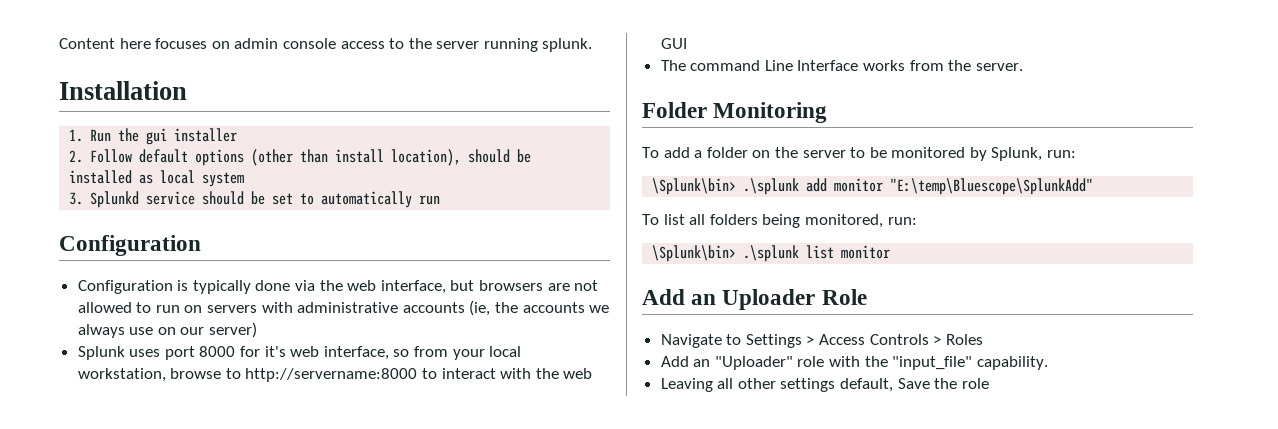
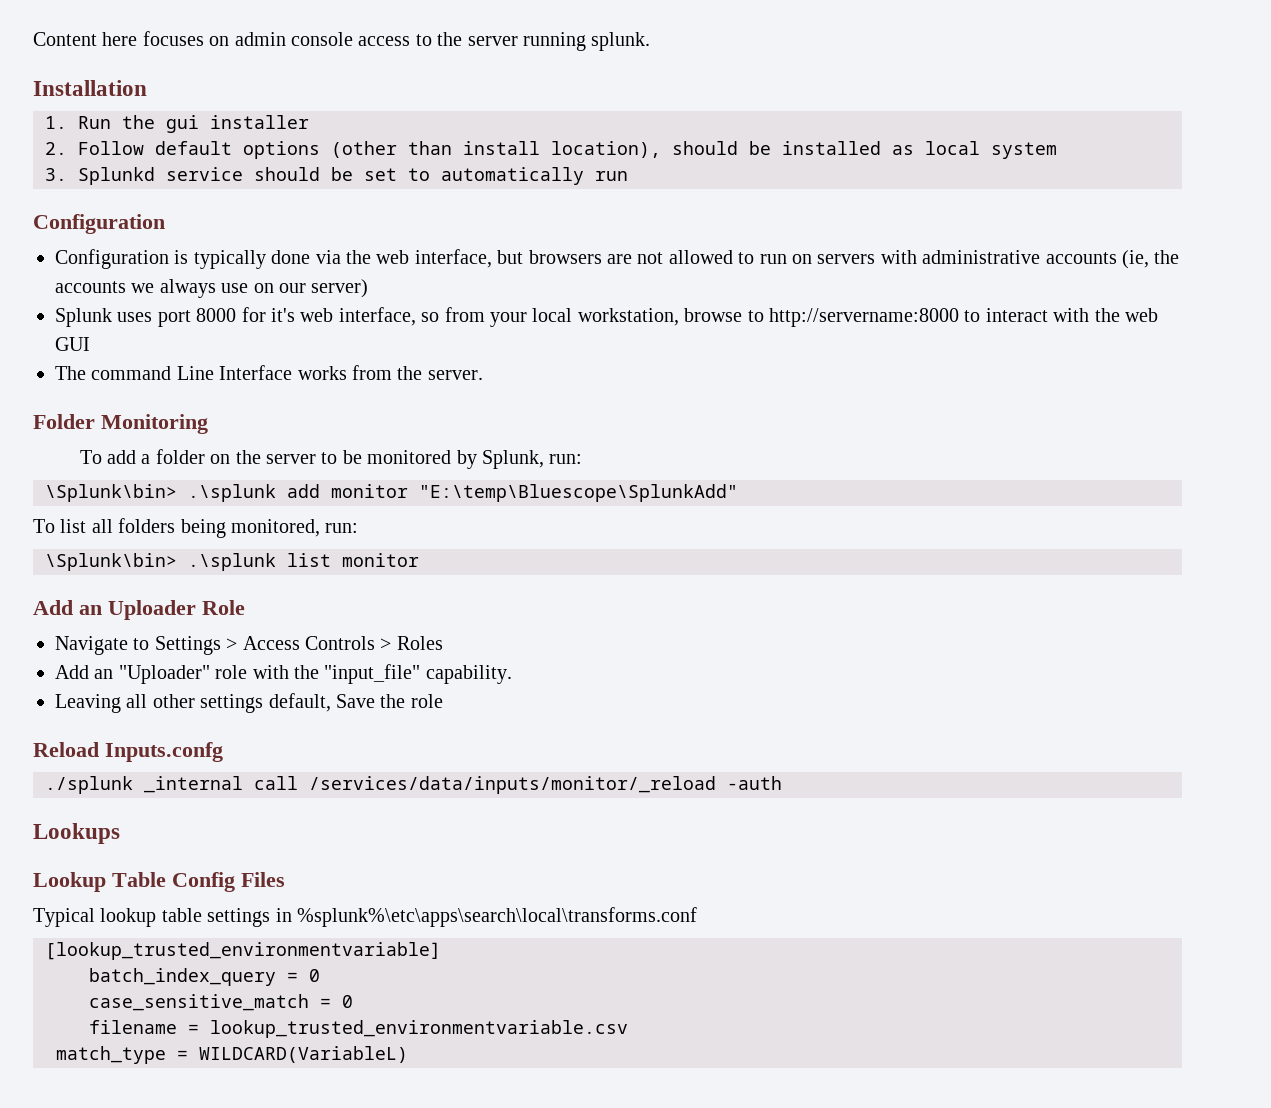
+ Reload Inputs.confg
+ ./splunk _internal call /services/data/inputs/monitor/_reload -auth
+ Lookups
+ Lookup Table Config Files
+ Typical lookup table settings in %splunk%\etc\apps\search\local\transforms.conf
+ [lookup_trusted_environmentvariable]
+ batch_index_query = 0
+ case_sensitive_match = 0
+ filename = lookup_trusted_environmentvariable.csv
+ match_type = WILDCARD(VariableL)

